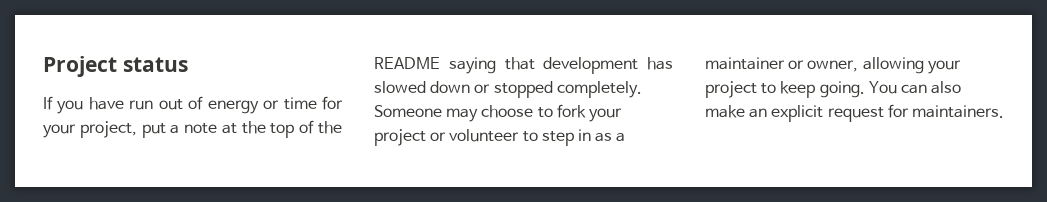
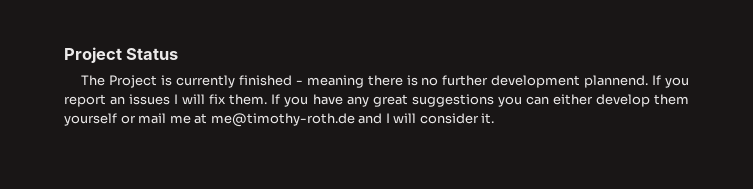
- Project status
- If you have run out of energy or time for your project, put a note at the top of the README saying that development has slowed down or stopped completely. Someone may choose to fork your project or volunteer to step in as a maintainer or owner, allowing your project to keep going. You can also make an explicit request for maintainers.
+ Project Status
+ The Project is currently finished - meaning there is no further development plannend. If you report an issues I will fix them. If you have any great suggestions you can either develop them yourself or mail me at me@timothy-roth.de and I will consider it.

